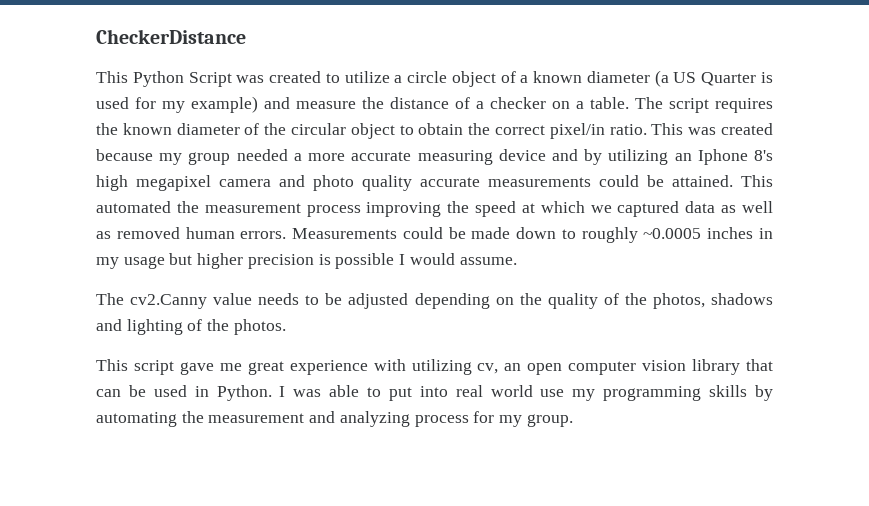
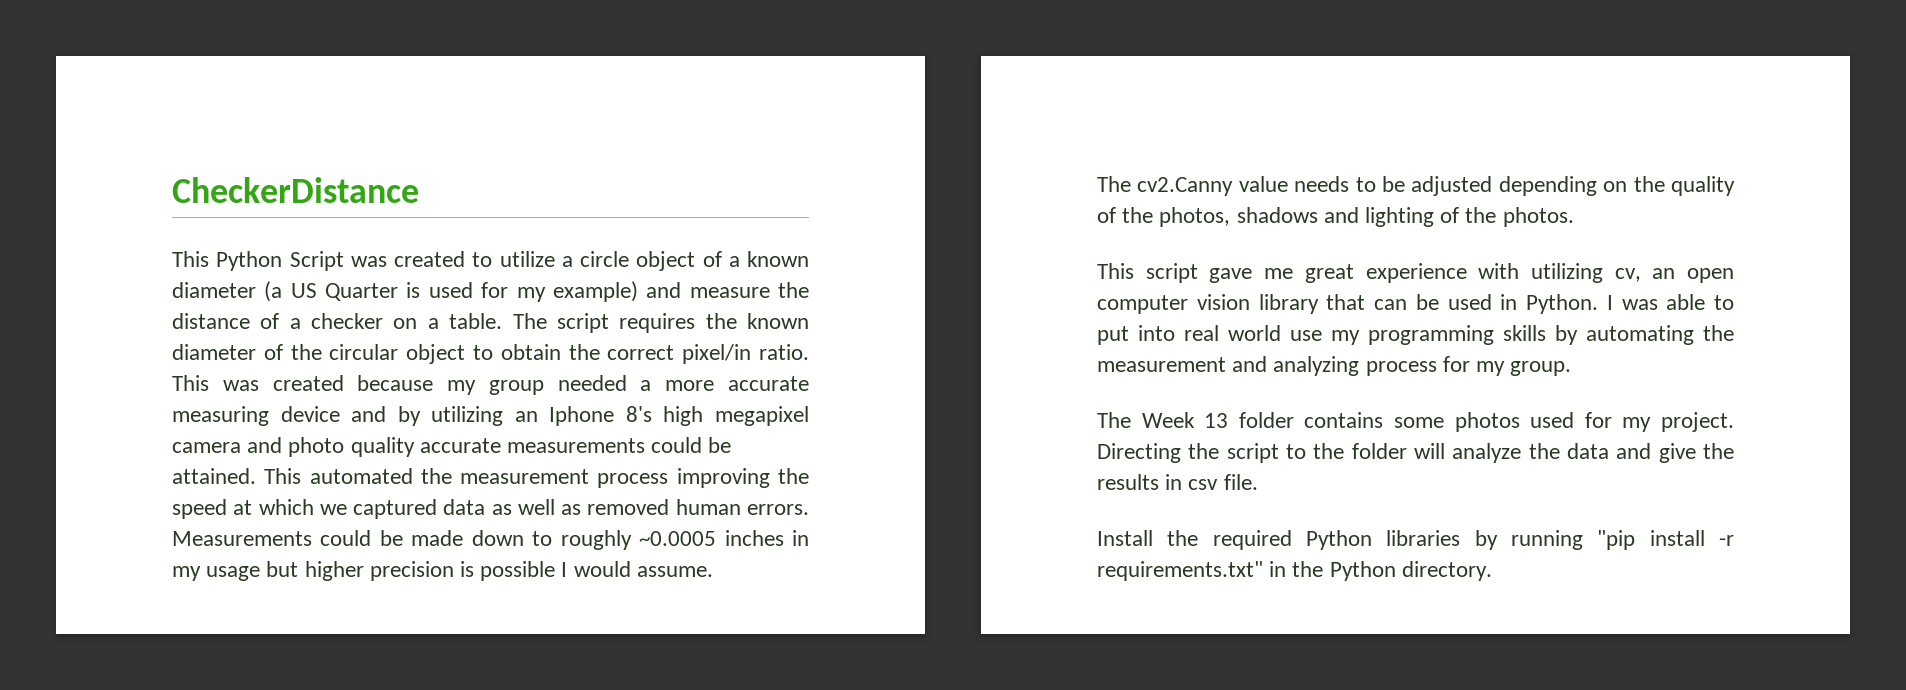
+ The Week 13 folder contains some photos used for my project. Directing the script to the folder will analyze the data and give the results in csv file.
+ Install the required Python libraries by running "pip install -r requirements.txt" in the Python directory.

